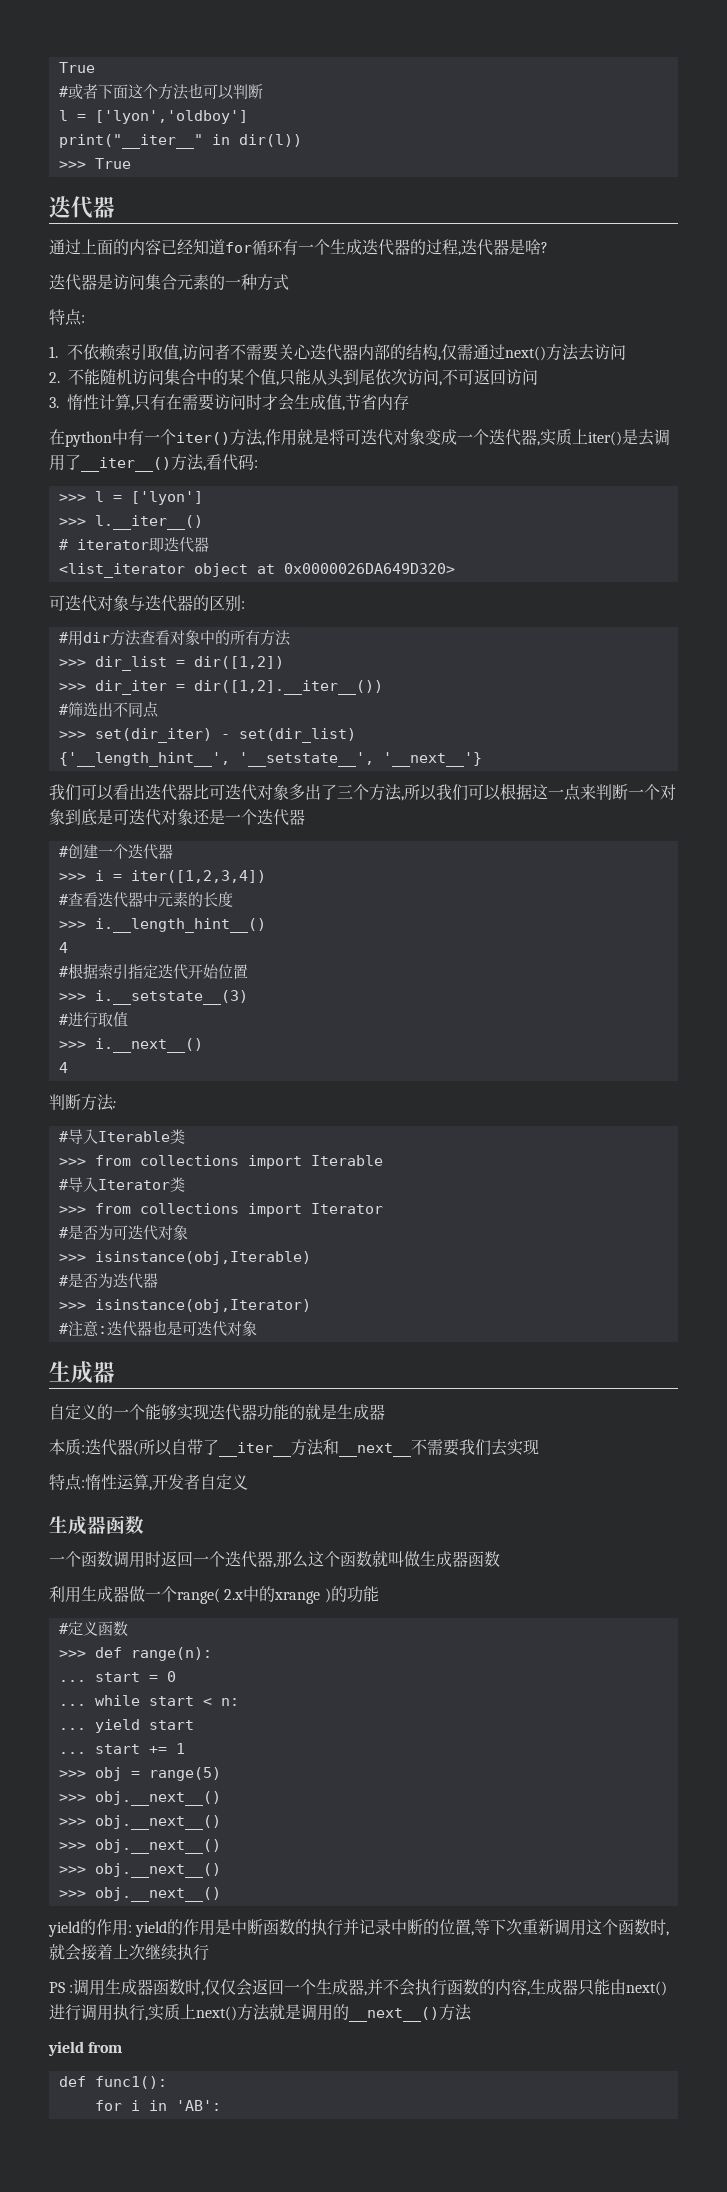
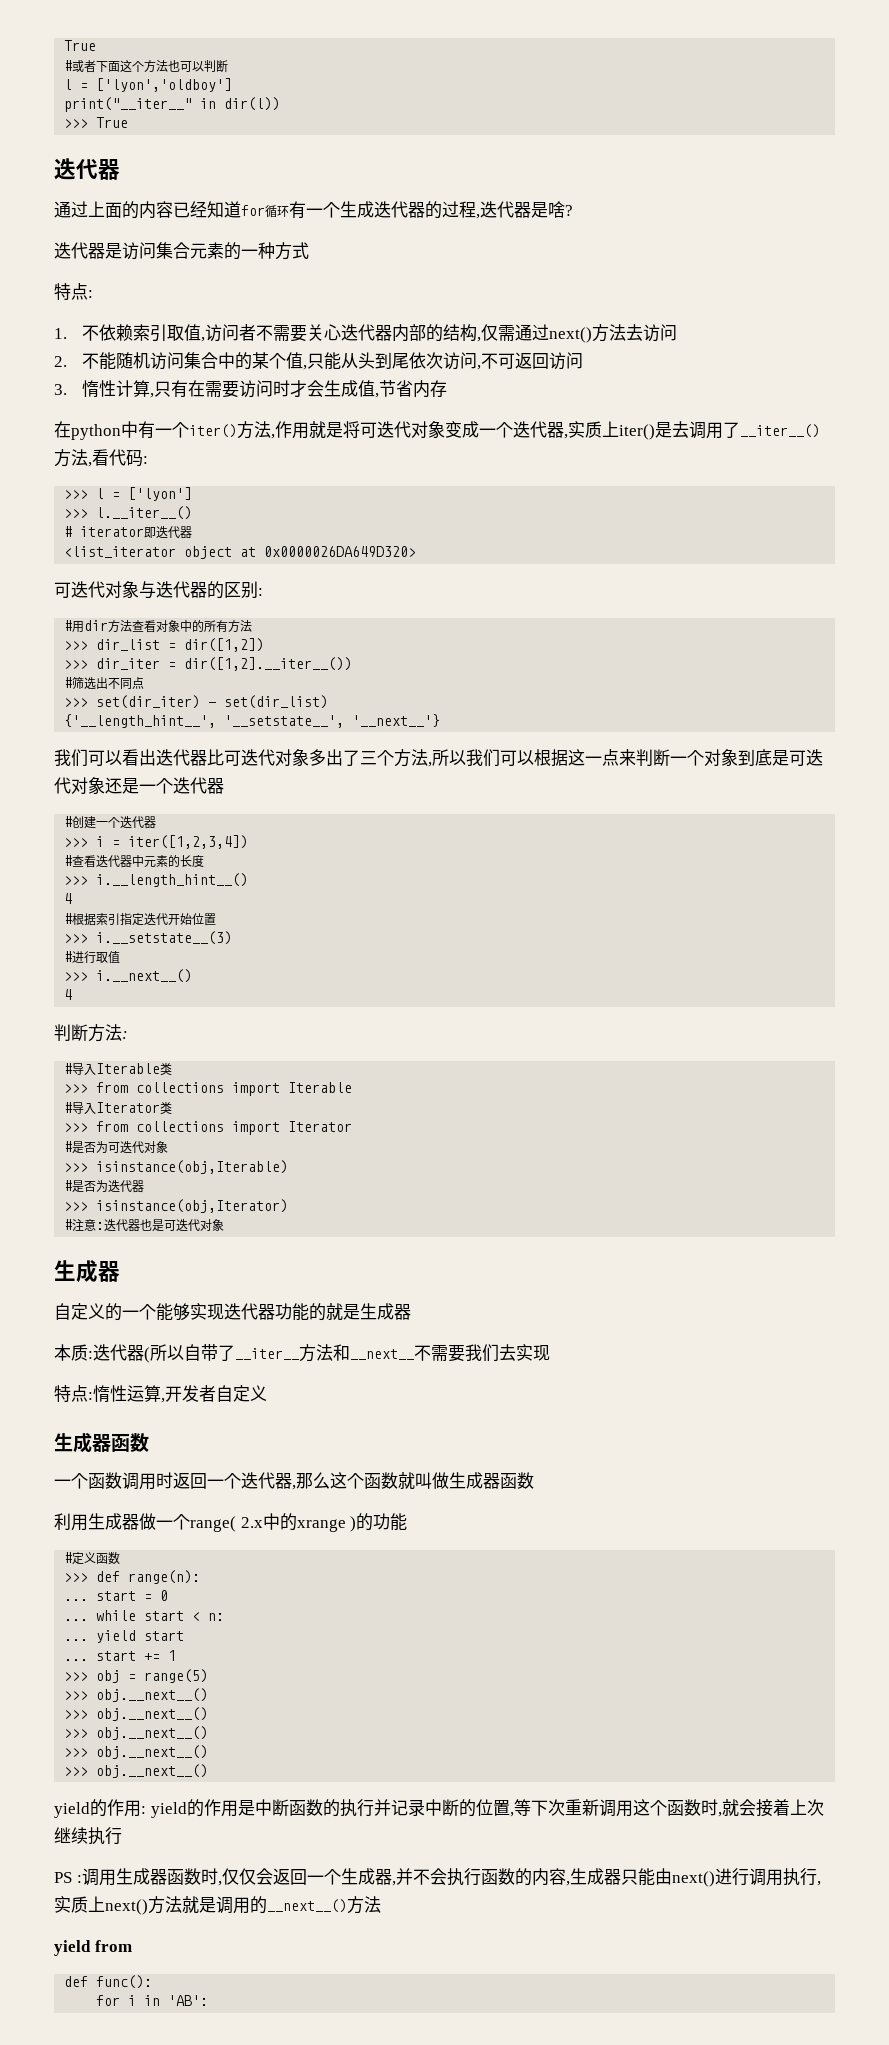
- def func1():
+ def func():

